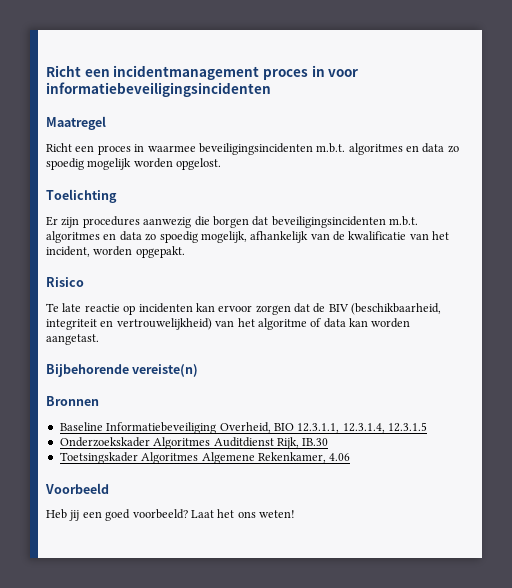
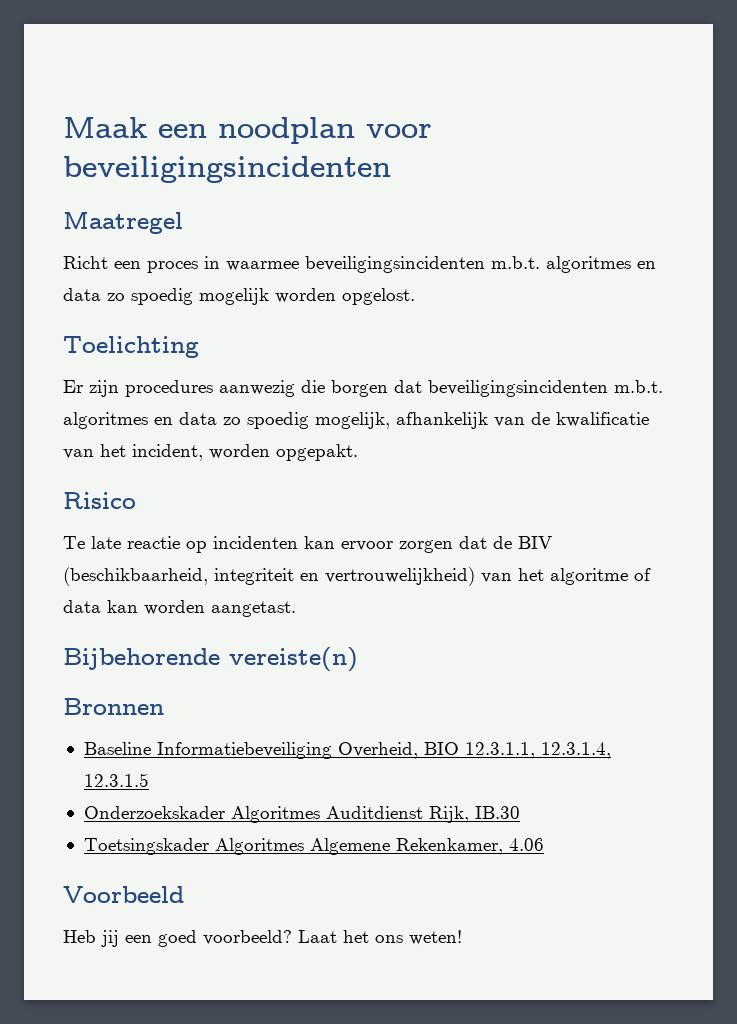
- Richt een incidentmanagement proces in voor informatiebeveiligingsincidenten
+ Maak een noodplan voor beveiligingsincidenten

